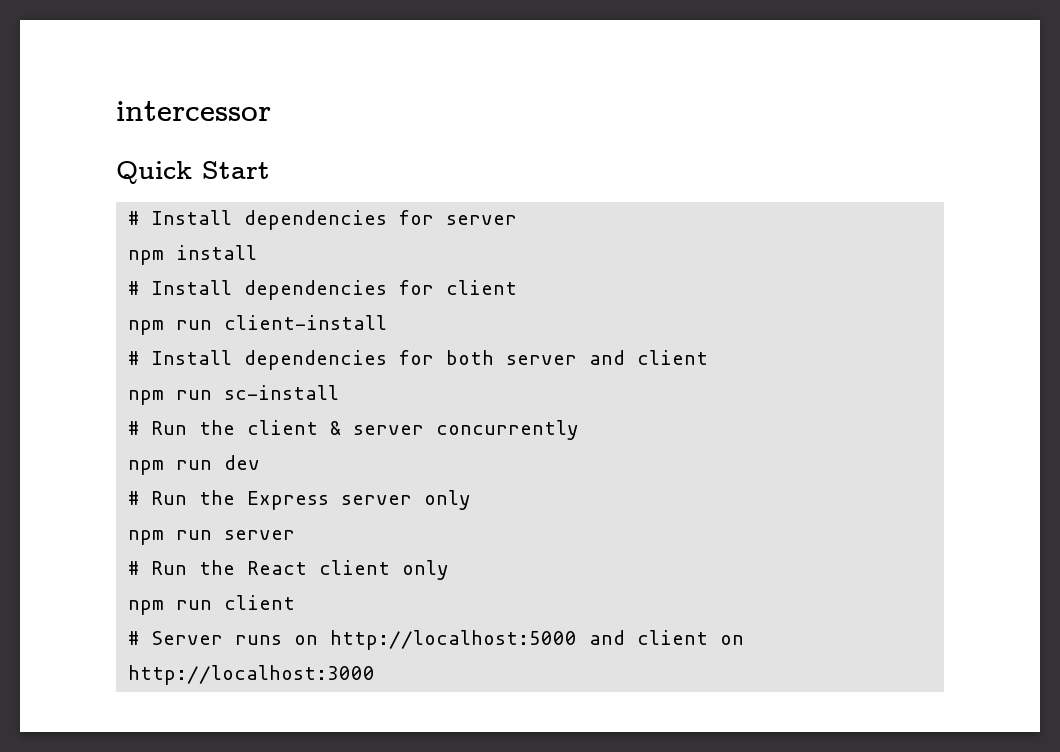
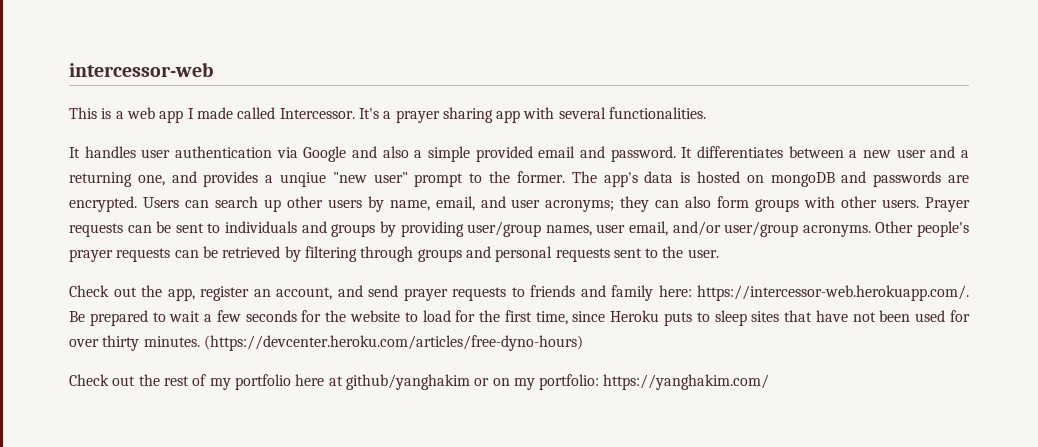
- intercessor
- Quick Start
- # Install dependencies for server
- npm install
- # Install dependencies for client
- npm run client-install
- # Install dependencies for both server and client
- npm run sc-install
- # Run the client & server concurrently
- npm run dev
- # Run the Express server only
- npm run server
- # Run the React client only
- npm run client
- # Server runs on http://localhost:5000 and client on http://localhost:3000
+ intercessor-web
+ This is a web app I made called Intercessor. It's a prayer sharing app with several functionalities.
+ It handles user authentication via Google and also a simple provided email and password. It differentiates between a new user and a returning one, and provides a unqiue "new user" prompt to the former. The app's data is hosted on mongoDB and passwords are encrypted. Users can search up other users by name, email, and user acronyms; they can also form groups with other users. Prayer requests can be sent to individuals and groups by providing user/group names, user email, and/or user/group acronyms. Other people's prayer requests can be retrieved by filtering through groups and personal requests sent to the user.
+ Check out the app, register an account, and send prayer requests to friends and family here: https://intercessor-web.herokuapp.com/. Be prepared to wait a few seconds for the website to load for the first time, since Heroku puts to sleep sites that have not been used for over thirty minutes. (https://devcenter.heroku.com/articles/free-dyno-hours)
+ Check out the rest of my portfolio here at github/yanghakim or on my portfolio: https://yanghakim.com/

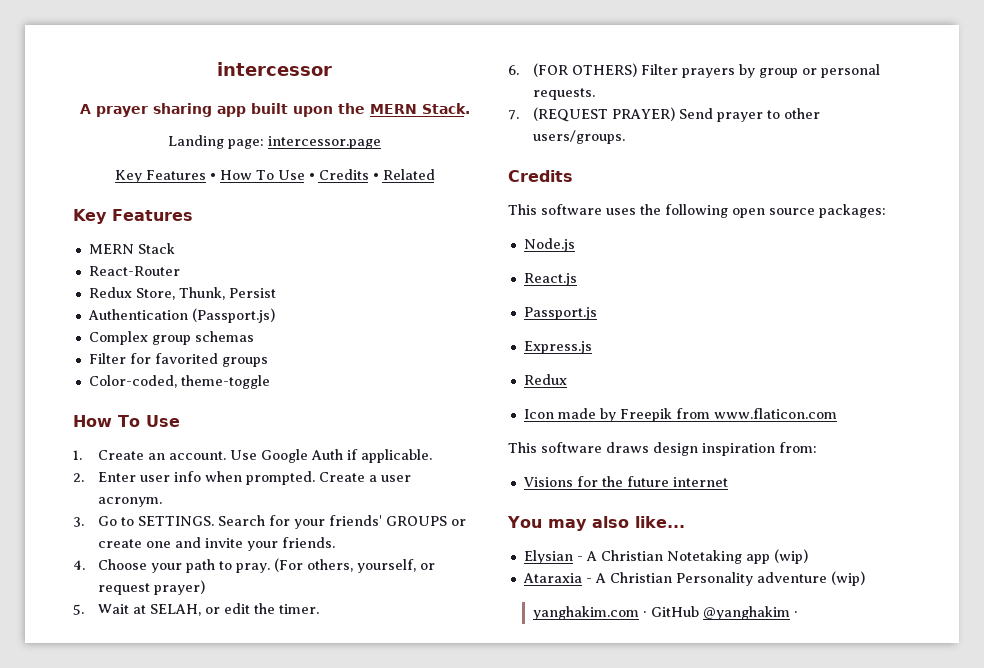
- intercessor-web
- This is a web app I made called Intercessor. It's a prayer sharing app with several functionalities.
- It handles user authentication via Google and also a simple provided email and password. It differentiates between a new user and a returning one, and provides a unqiue "new user" prompt to the former. The app's data is hosted on mongoDB and passwords are encrypted. Users can search up other users by name, email, and user acronyms; they can also form groups with other users. Prayer requests can be sent to individuals and groups by providing user/group names, user email, and/or user/group acronyms. Other people's prayer requests can be retrieved by filtering through groups and personal requests sent to the user.
- Check out the app, register an account, and send prayer requests to friends and family here: https://intercessor-web.herokuapp.com/. Be prepared to wait a few seconds for the website to load for the first time, since Heroku puts to sleep sites that have not been used for over thirty minutes. (https://devcenter.heroku.com/articles/free-dyno-hours)
- Check out the rest of my portfolio here at github/yanghakim or on my portfolio: https://yanghakim.com/
+ intercessor
+ A prayer sharing app built upon the MERN Stack.
+ Landing page: intercessor.page
+ Key Features • How To Use • Credits • Related
+ Key Features
+ MERN Stack
+ React-Router
+ Redux Store, Thunk, Persist
+ Authentication (Passport.js)
+ Complex group schemas
+ Filter for favorited groups
+ Color-coded, theme-toggle
+ How To Use
+ 1. Create an account. Use Google Auth if applicable.
+ 2. Enter user info when prompted. Create a user acronym.
+ 3. Go to SETTINGS. Search for your friends' GROUPS or create one and invite your friends.
+ 4. Choose your path to pray. (For others, yourself, or request prayer)
+ 5. Wait at SELAH, or edit the timer.
+ 6. (FOR OTHERS) Filter prayers by group or personal requests.
+ 7. (REQUEST PRAYER) Send prayer to other users/groups.
+ Credits
+ This software uses the following open source packages:
+ Node.js
+ React.js
+ Passport.js
+ Express.js
+ Redux
+ Icon made by Freepik from www.flaticon.com
+ This software draws design inspiration from:
+ Visions for the future internet
+ You may also like...
+ Elysian - A Christian Notetaking app (wip)
+ Ataraxia - A Christian Personality adventure (wip)
+ yanghakim.com · GitHub @yanghakim ·

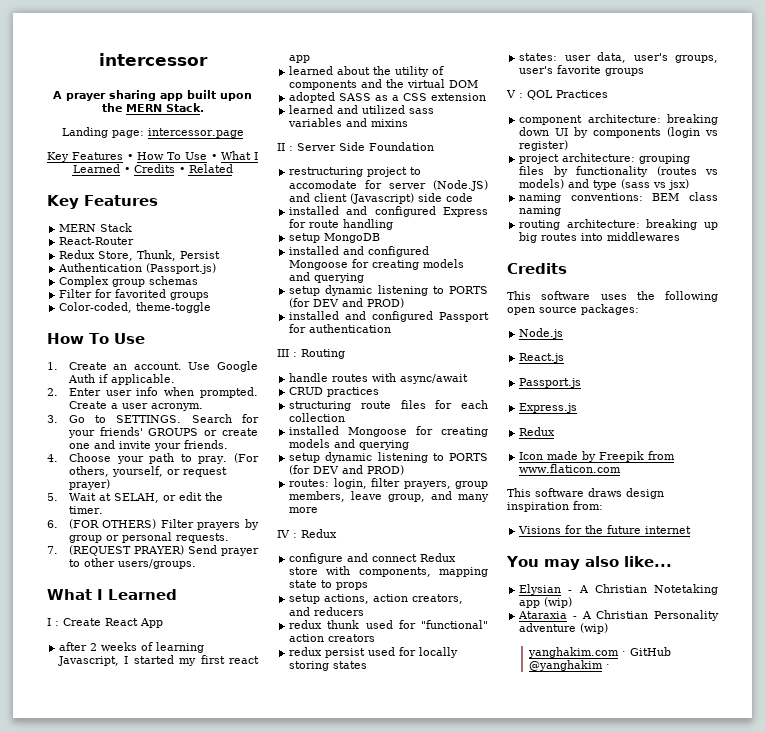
- Key Features • How To Use • Credits • Related
+ Key Features • How To Use • What I Learned • Credits • Related
  7. (REQUEST PRAYER) Send prayer to other users/groups.
+ What I Learned
+ I : Create React App
+ after 2 weeks of learning Javascript, I started my first react app
+ learned about the utility of components and the virtual DOM
+ adopted SASS as a CSS extension
+ learned and utilized sass variables and mixins
+ II : Server Side Foundation
+ restructuring project to accomodate for server (Node.JS) and client (Javascript) side code
+ installed and configured Express for route handling
+ setup MongoDB
+ installed and configured Mongoose for creating models and querying
+ setup dynamic listening to PORTS (for DEV and PROD)
+ installed and configured Passport for authentication
+ III : Routing
+ handle routes with async/await
+ CRUD practices
+ structuring route files for each collection
+ installed Mongoose for creating models and querying
+ setup dynamic listening to PORTS (for DEV and PROD)
+ routes: login, filter prayers, group members, leave group, and many more
+ IV : Redux
+ configure and connect Redux store with components, mapping state to props
+ setup actions, action creators, and reducers
+ redux thunk used for "functional" action creators
+ redux persist used for locally storing states
+ states: user data, user's groups, user's favorite groups
+ V : QOL Practices
+ component architecture: breaking down UI by components (login vs register)
+ project architecture: grouping files by functionality (routes vs models) and type (sass vs jsx)
+ naming conventions: BEM class naming
+ routing architecture: breaking up big routes into middlewares

